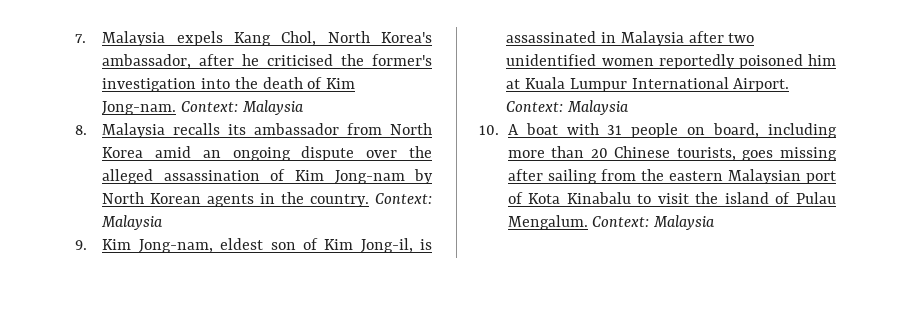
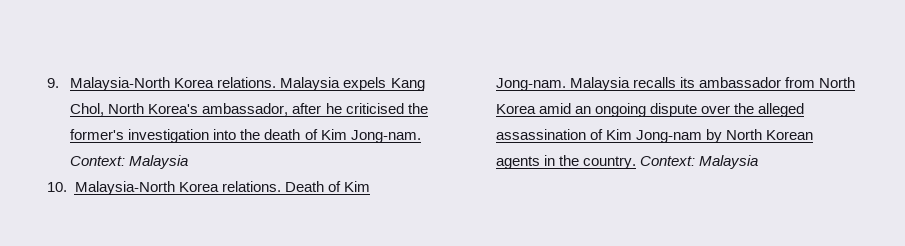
- 7. Malaysia expels Kang Chol, North Korea's ambassador, after he criticised the former's investigation into the death of Kim Jong-nam.
+ 9. Malaysia-North Korea relations. Malaysia expels Kang Chol, North Korea's ambassador, after he criticised the former's investigation into the death of Kim Jong-nam.
- 8. Malaysia recalls its ambassador from North Korea amid an ongoing dispute over the alleged assassination of Kim Jong-nam by North Korean agents in the country.
+ 10. Malaysia-North Korea relations. Death of Kim Jong-nam. Malaysia recalls its ambassador from North Korea amid an ongoing dispute over the alleged assassination of Kim Jong-nam by North Korean agents in the country.
- 9. Kim Jong-nam, eldest son of Kim Jong-il, is assassinated in Malaysia after two unidentified women reportedly poisoned him at Kuala Lumpur International Airport. Context: Malaysia
- 10. A boat with 31 people on board, including more than 20 Chinese tourists, goes missing after sailing from the eastern Malaysian port of Kota Kinabalu to visit the island of Pulau Mengalum. Context: Malaysia

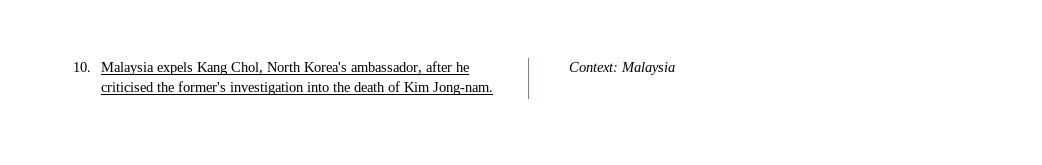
- 9. Malaysia-North Korea relations. Malaysia expels Kang Chol, North Korea's ambassador, after he criticised the former's investigation into the death of Kim Jong-nam.
+ 10. Malaysia expels Kang Chol, North Korea's ambassador, after he criticised the former's investigation into the death of Kim Jong-nam.
- 10. Malaysia-North Korea relations. Death of Kim Jong-nam. Malaysia recalls its ambassador from North Korea amid an ongoing dispute over the alleged assassination of Kim Jong-nam by North Korean agents in the country. Context: Malaysia

